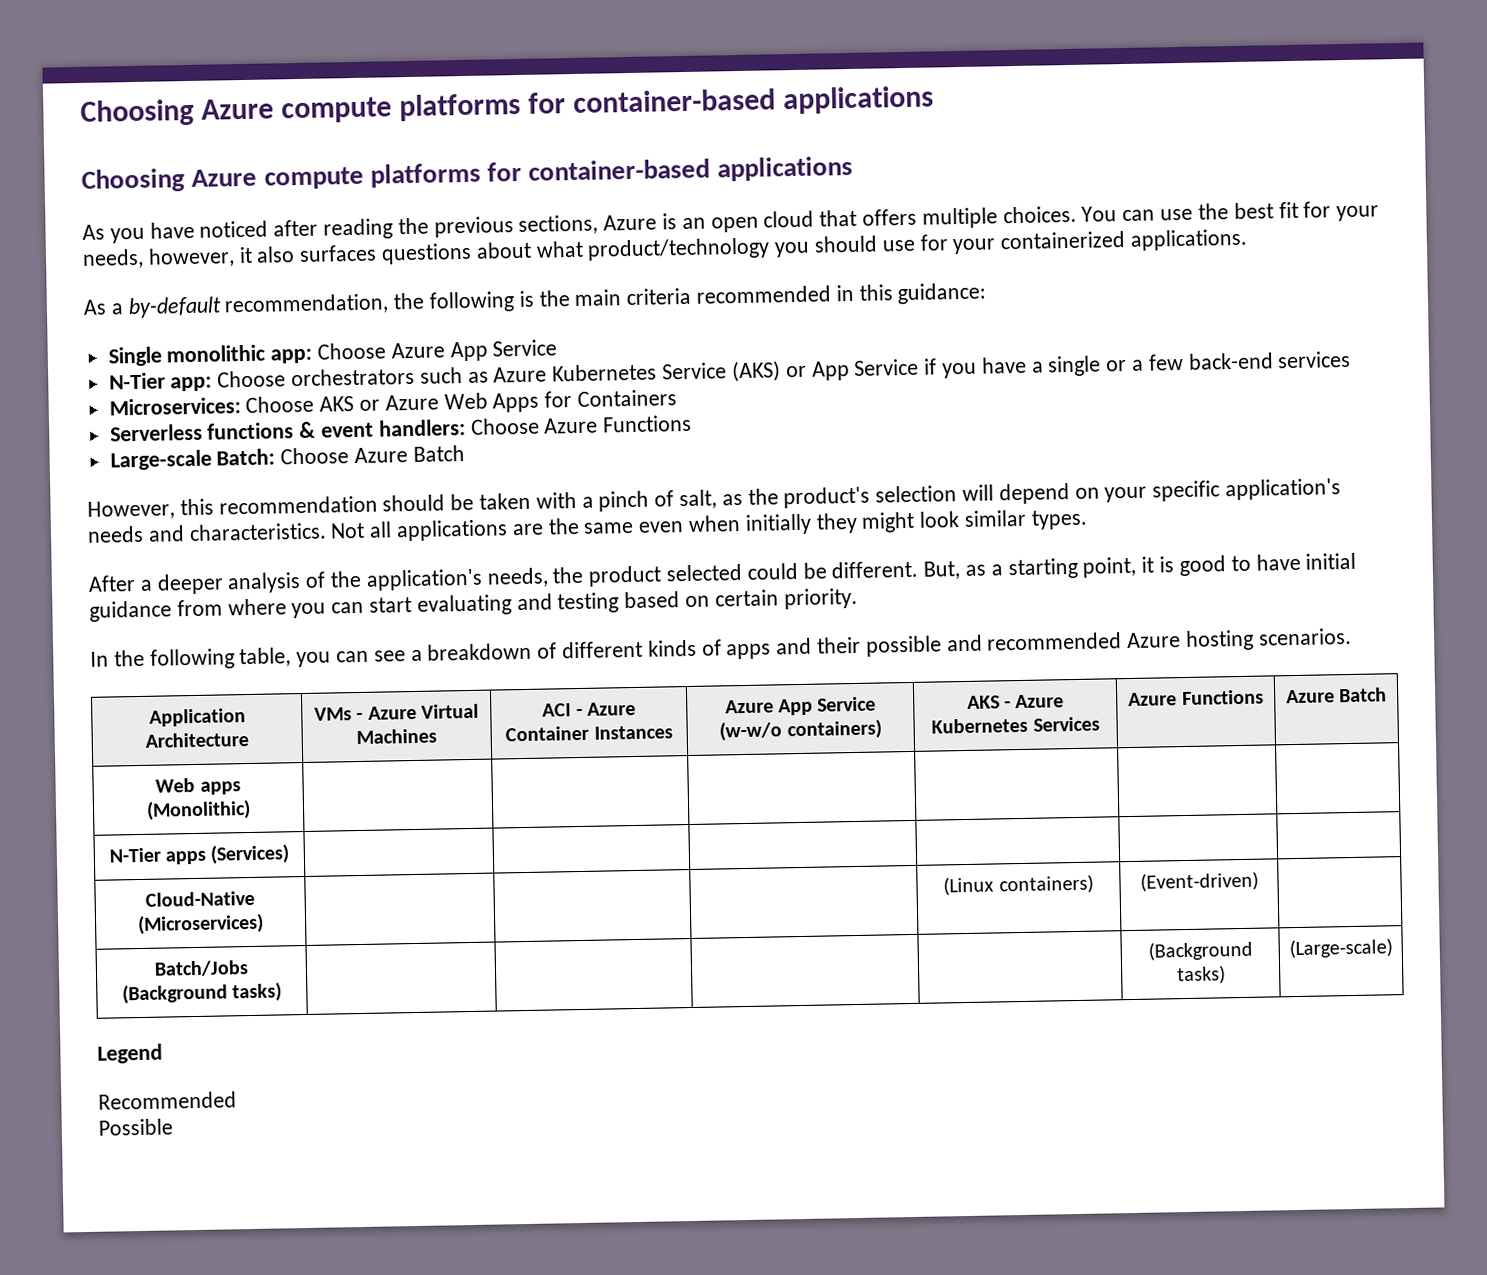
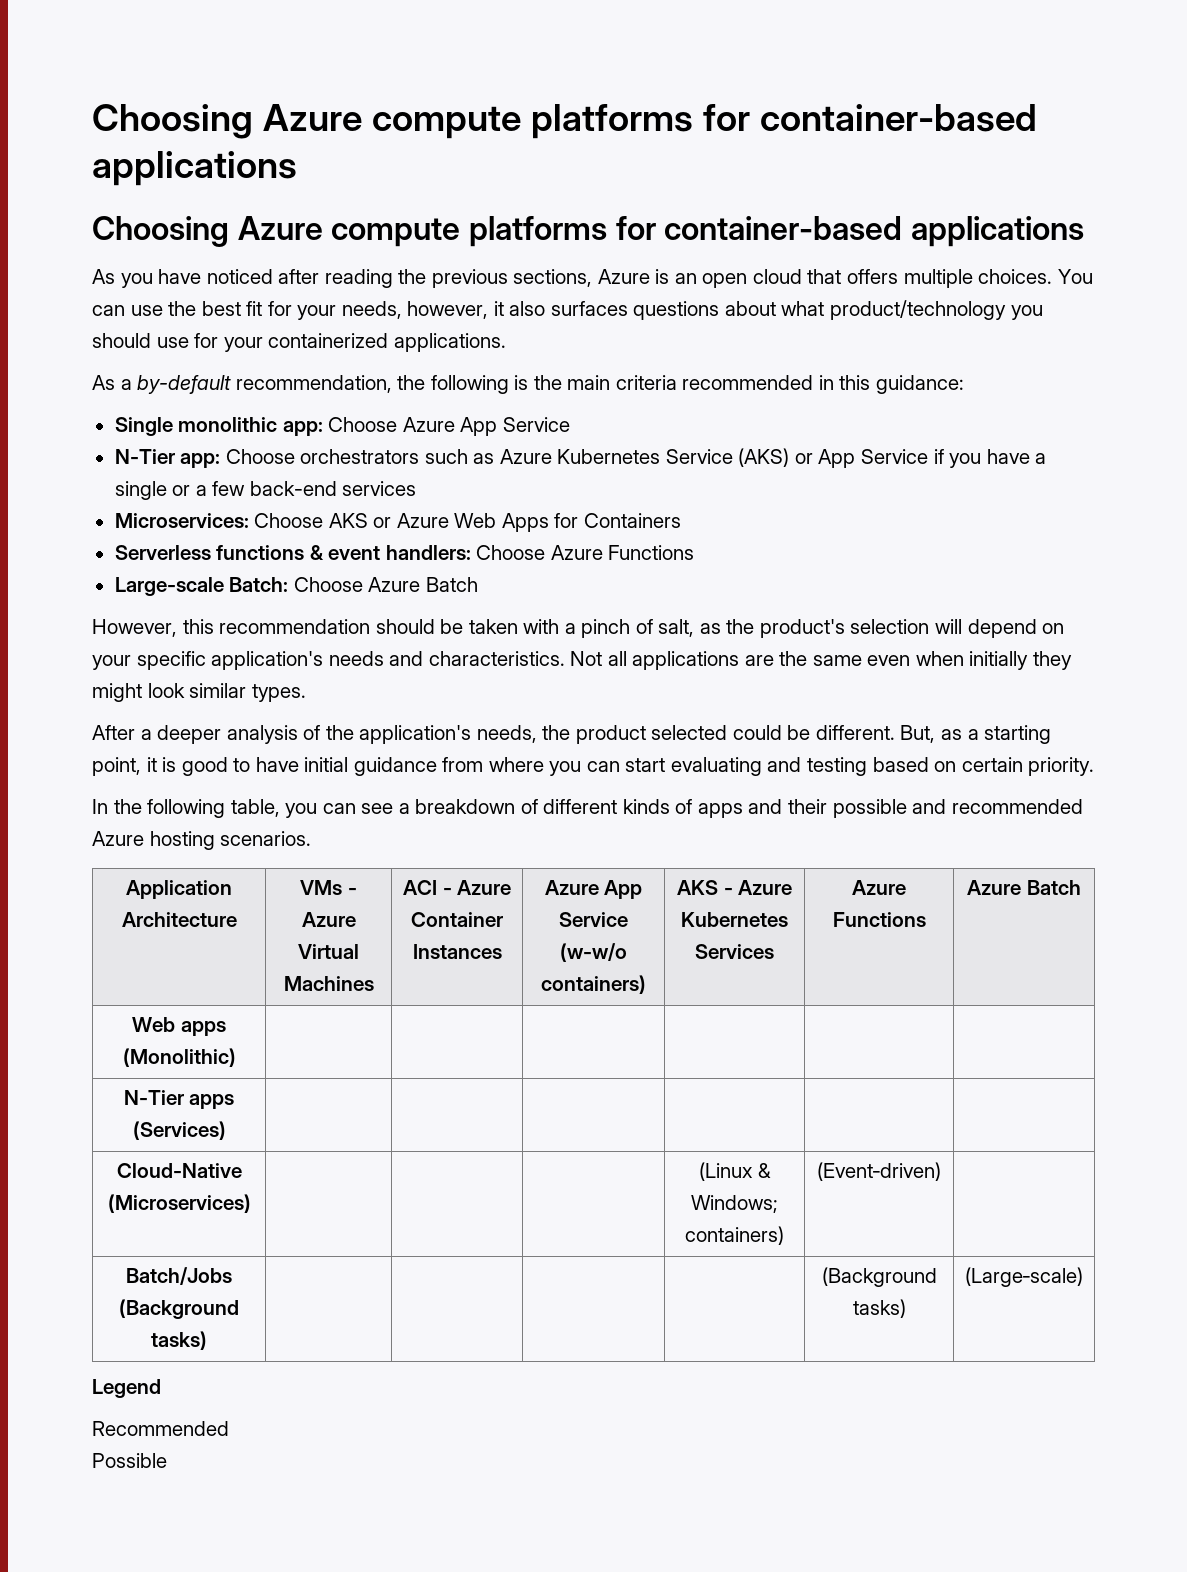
- Cloud-Native (Microservices) | | | | (Linux containers) | (Event‑driven) |
+ Cloud-Native (Microservices) | | | | (Linux & Windows; containers) | (Event‑driven) |

